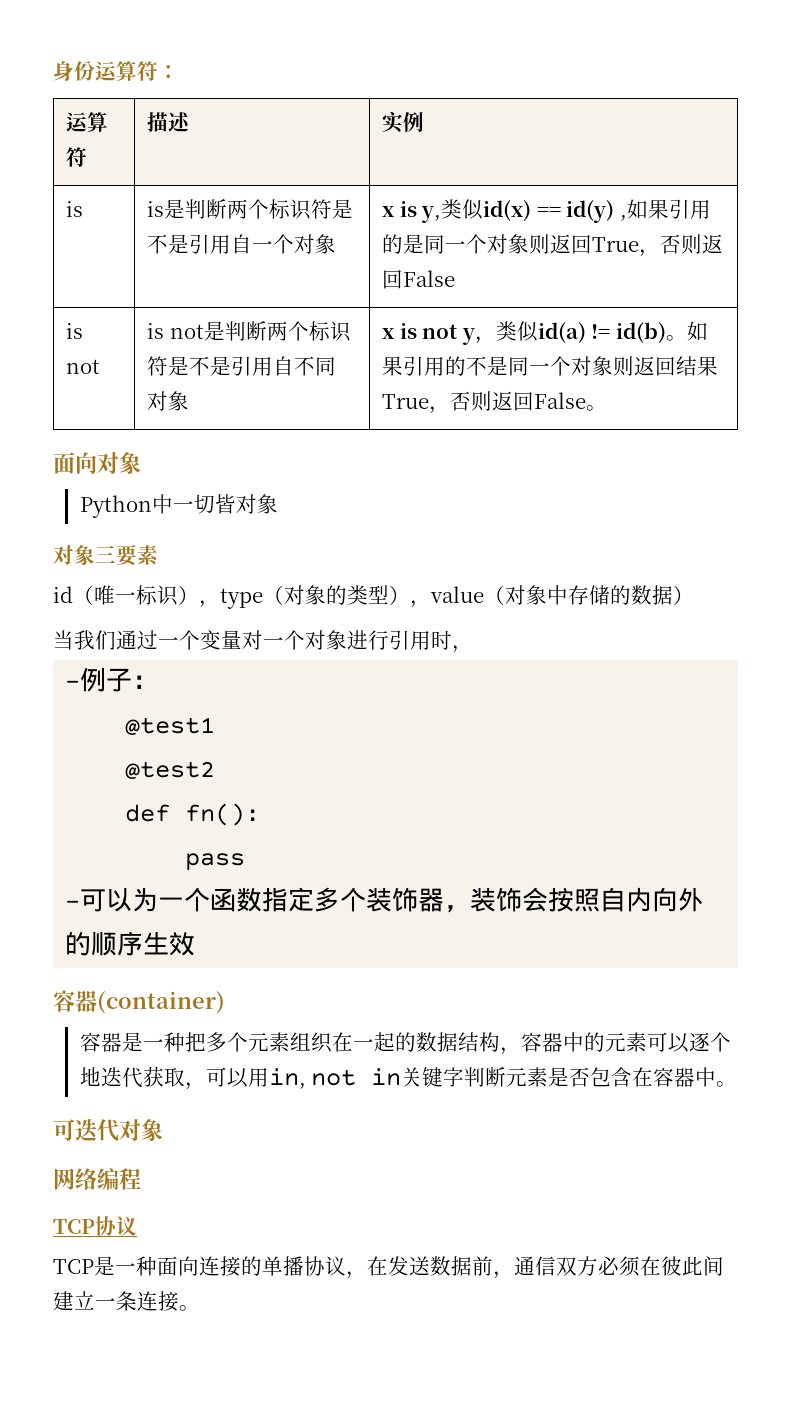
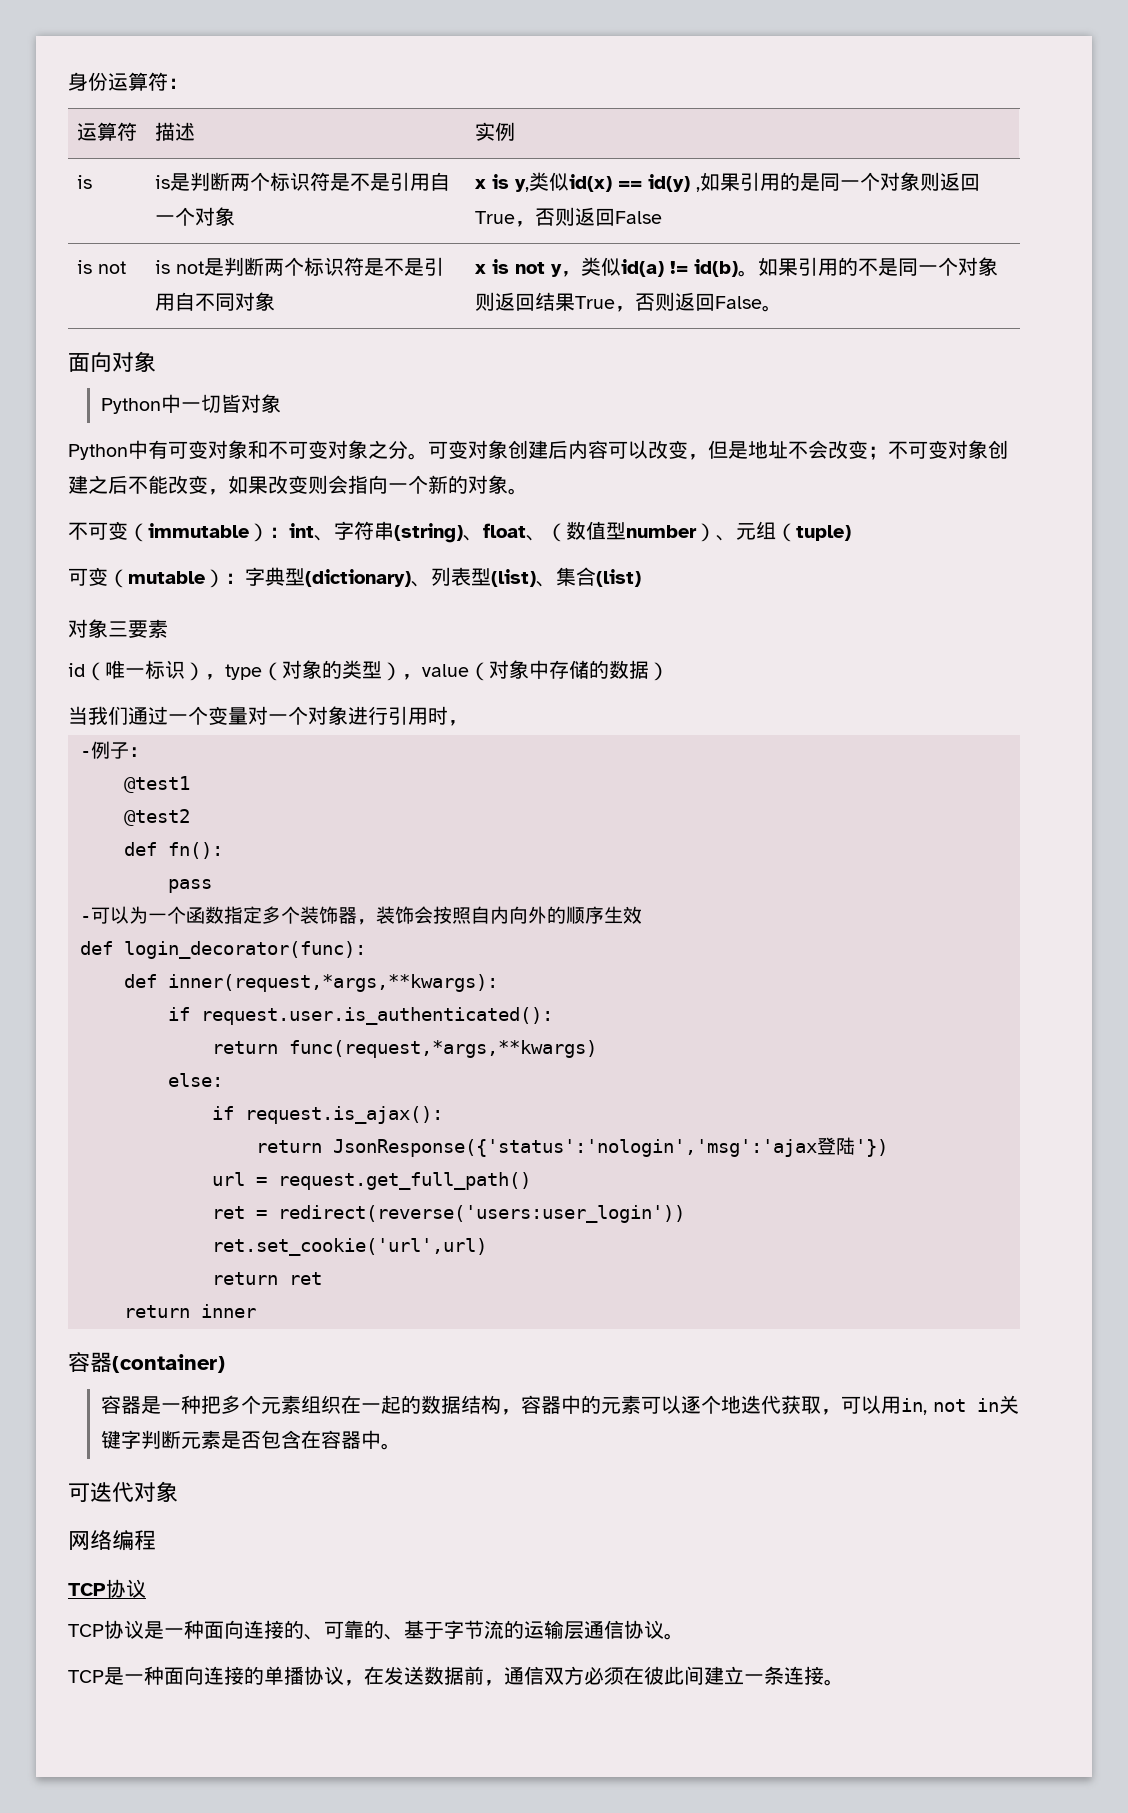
+ Python中有可变对象和不可变对象之分。可变对象创建后内容可以改变，但是地址不会改变；不可变对象创建之后不能改变，如果改变则会指向一个新的对象。
+ 不可变（immutable）：int、字符串(string)、float、（数值型number）、元组（tuple)
+ 可变（mutable）：字典型(dictionary)、列表型(list)、集合(list)
+ def login_decorator(func):
+ def inner(request,*args,**kwargs):
+ if request.user.is_authenticated():
+ return func(request,*args,**kwargs)
+ else:
+ if request.is_ajax():
+ return JsonResponse({'status':'nologin','msg':'ajax登陆'})
+ url = request.get_full_path()
+ ret = redirect(reverse('users:user_login'))
+ ret.set_cookie('url',url)
+ return ret
+ return inner
+ TCP协议是一种面向连接的、可靠的、基于字节流的运输层通信协议。

